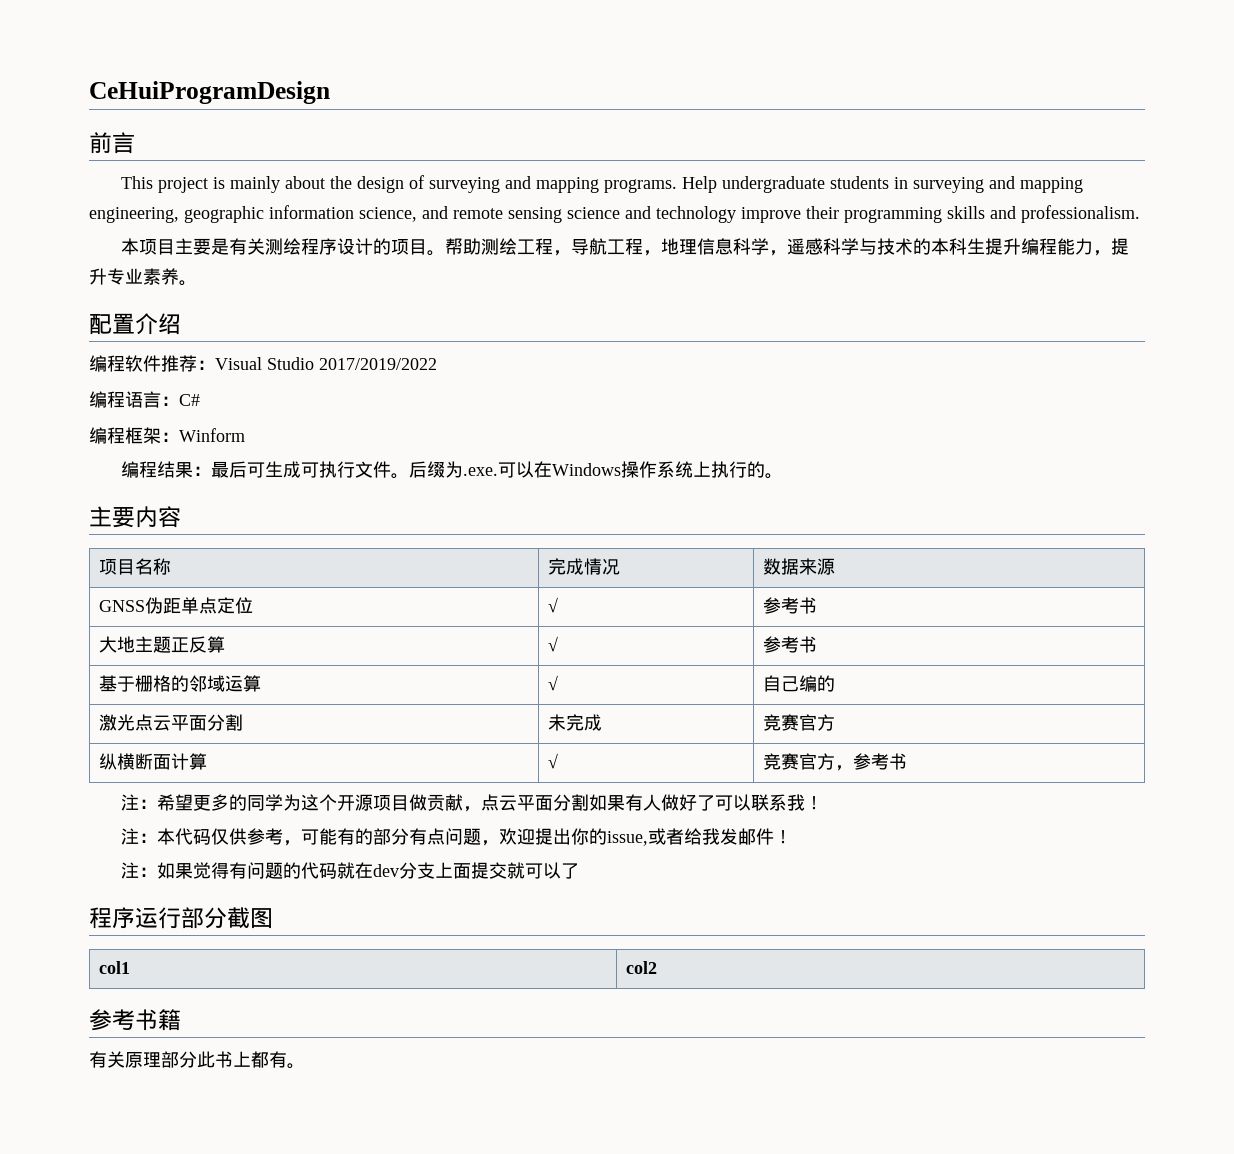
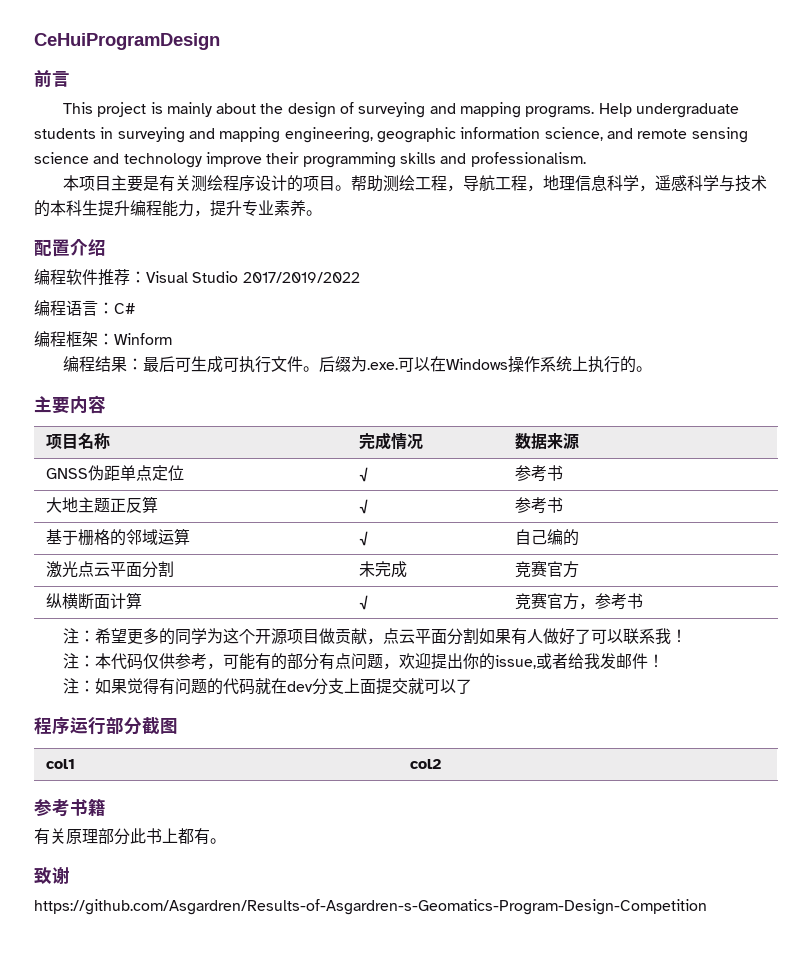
+ 致谢
+ https://github.com/Asgardren/Results-of-Asgardren-s-Geomatics-Program-Design-Competition

